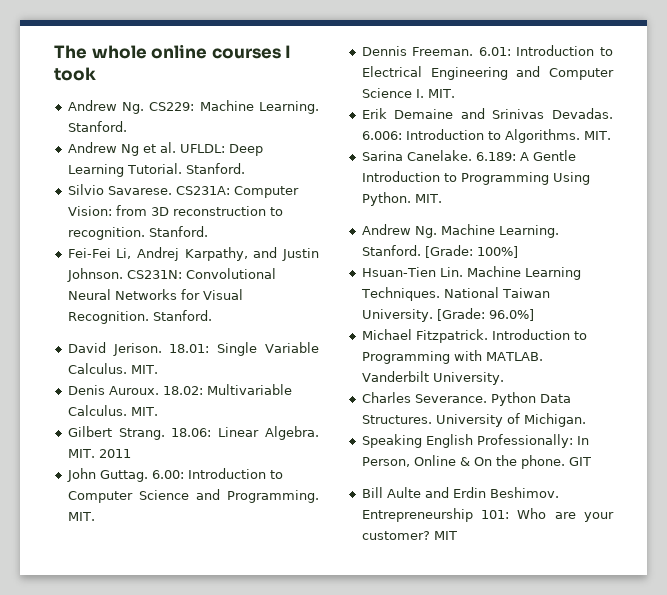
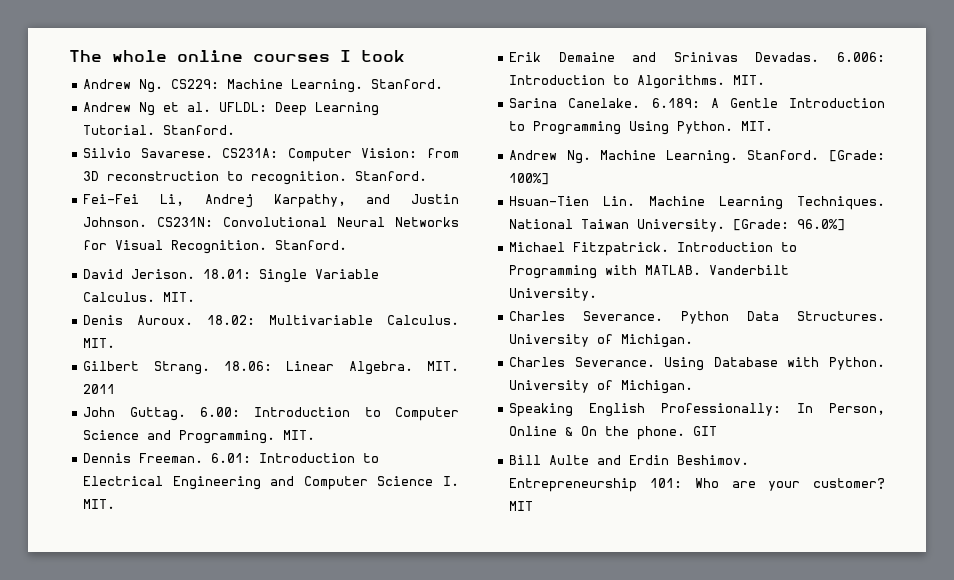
+ Charles Severance. Using Database with Python. University of Michigan.

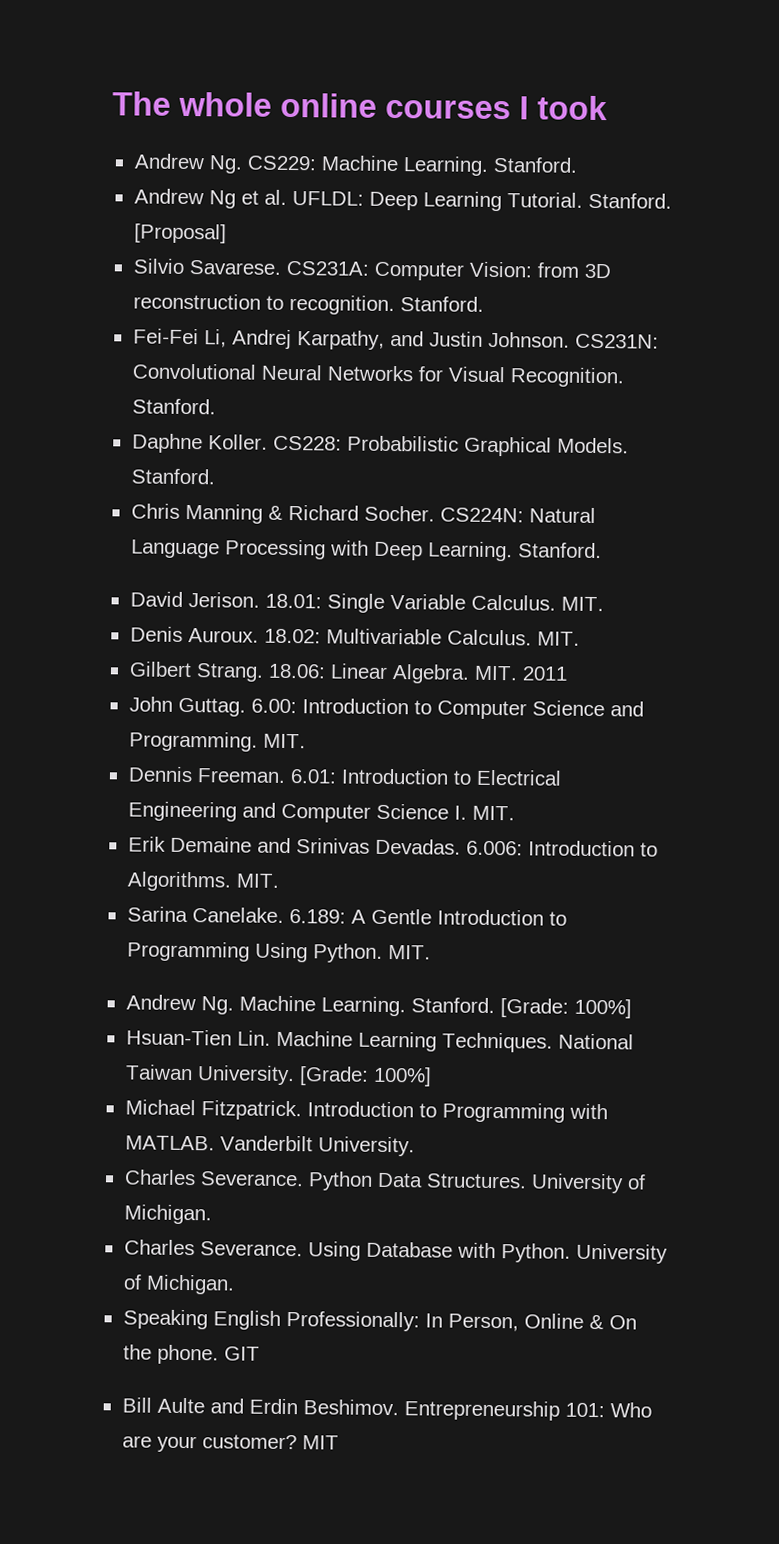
+ [Proposal]
+ Daphne Koller. CS228: Probabilistic Graphical Models. Stanford.
+ Chris Manning & Richard Socher. CS224N: Natural Language Processing with Deep Learning. Stanford.
- National Taiwan University. [Grade: 96.0%]
+ National Taiwan University. [Grade: 100%]

